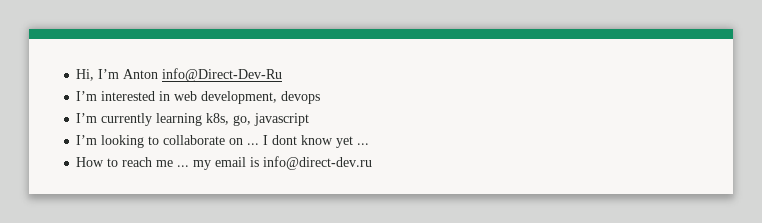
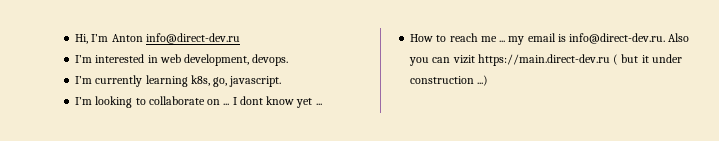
- Hi, I’m Anton info@Direct-Dev-Ru
+ Hi, I’m Anton info@direct-dev.ru
- I’m interested in web development, devops
+ I’m interested in web development, devops.
- I’m currently learning k8s, go, javascript
+ I’m currently learning k8s, go, javascript.
- How to reach me ... my email is info@direct-dev.ru
+ How to reach me ... my email is info@direct-dev.ru. Also you can vizit https://main.direct-dev.ru ( but it under construction ...)

